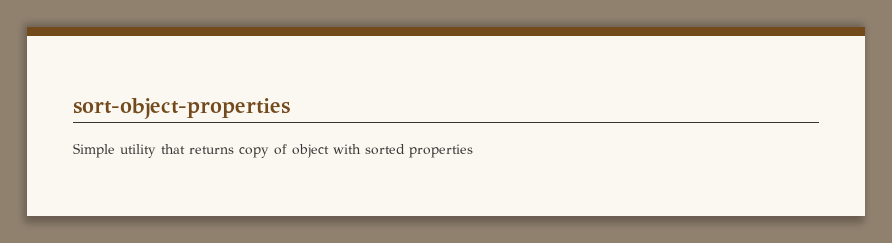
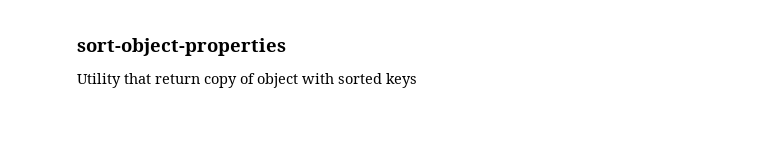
- Simple utility that returns copy of object with sorted properties
+ Utility that return copy of object with sorted keys

